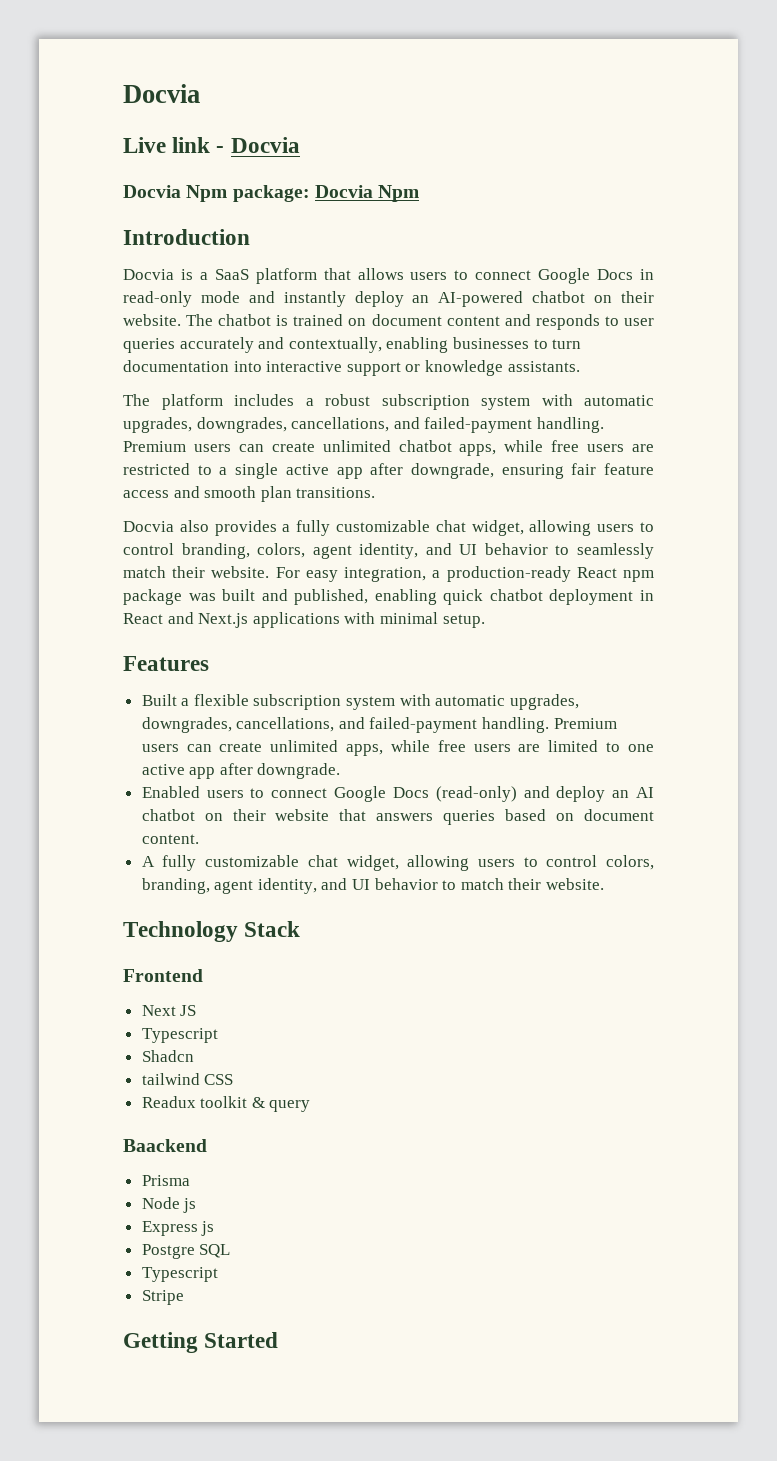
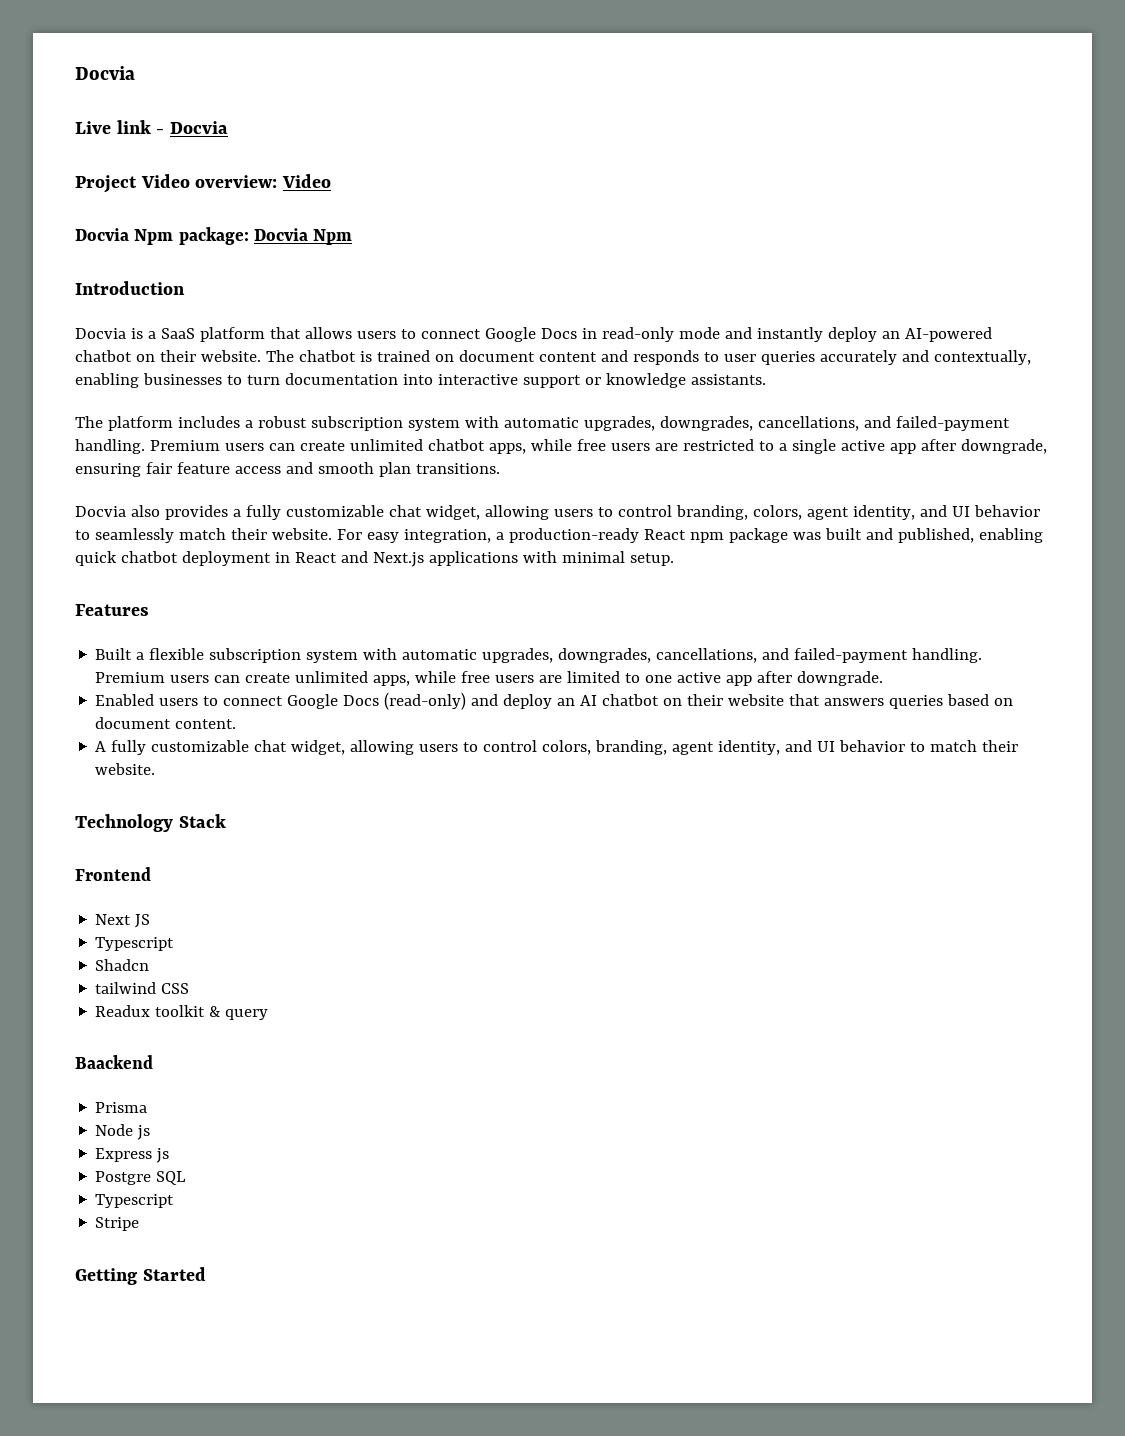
+ Project Video overview: Video

